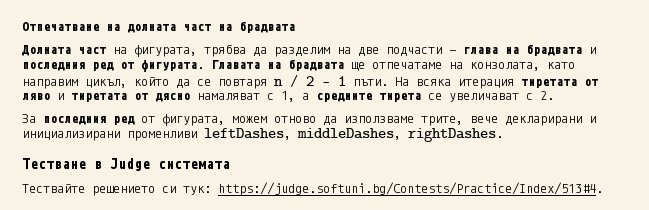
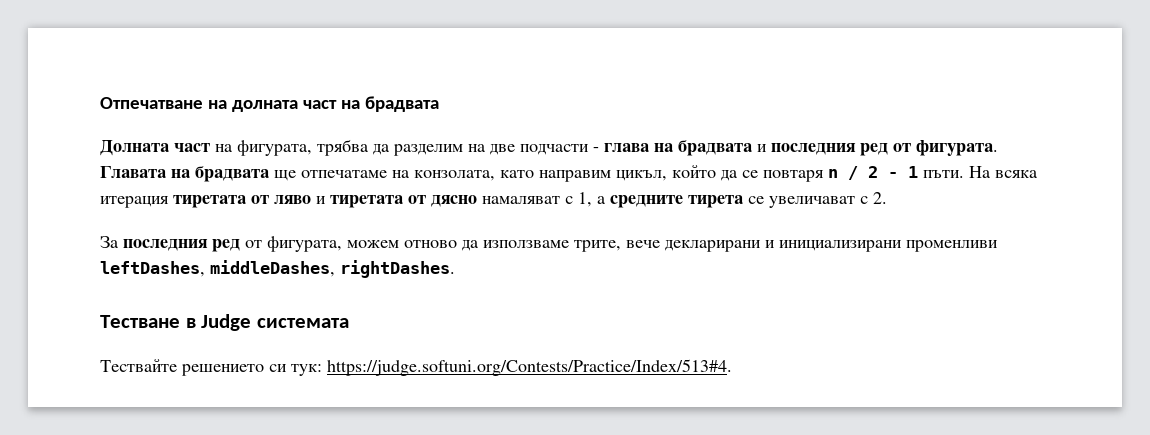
- Тествайте решението си тук: https://judge.softuni.bg/Contests/Practice/Index/513#4.
+ Тествайте решението си тук: https://judge.softuni.org/Contests/Practice/Index/513#4.

